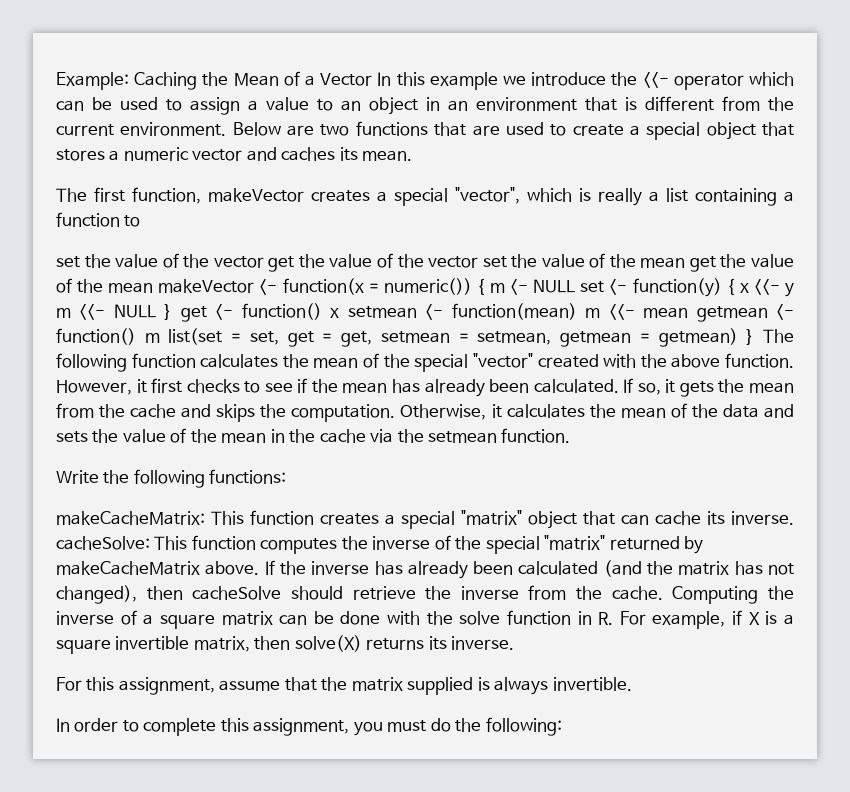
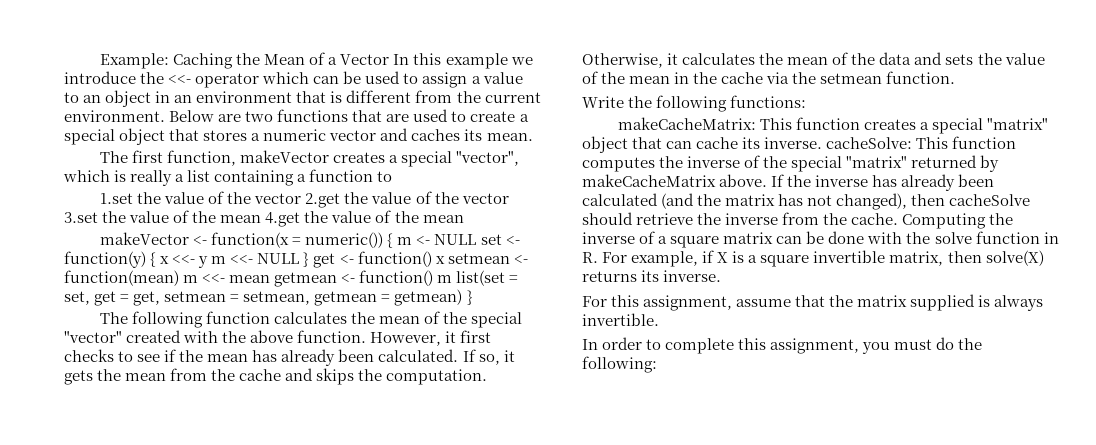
- set the value of the vector get the value of the vector set the value of the mean get the value of the mean makeVector <- function(x = numeric()) { m <- NULL set <- function(y) { x <<- y m <<- NULL } get <- function() x setmean <- function(mean) m <<- mean getmean <- function() m list(set = set, get = get, setmean = setmean, getmean = getmean) } The following function calculates the mean of the special "vector" created with the above function.
+ 1.set the value of the vector 2.get the value of the vector 3.set the value of the mean 4.get the value of the mean
+ makeVector <- function(x = numeric()) { m <- NULL set <- function(y) { x <<- y m <<- NULL } get <- function() x setmean <- function(mean) m <<- mean getmean <- function() m list(set = set, get = get, setmean = setmean, getmean = getmean) }
+ The following function calculates the mean of the special "vector" created with the above function.

